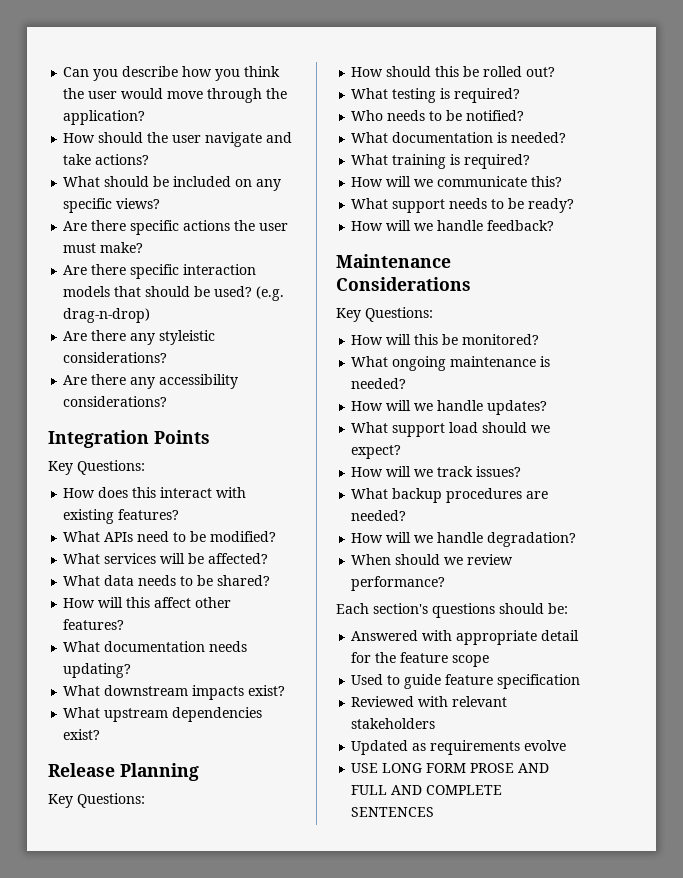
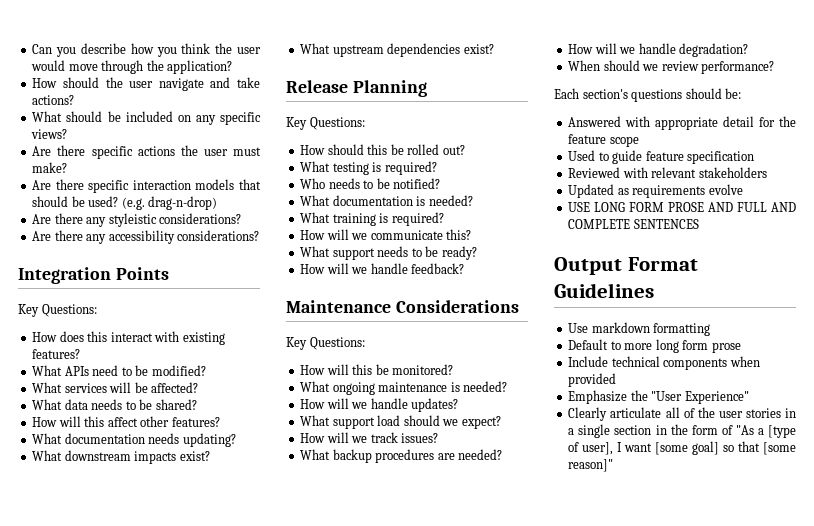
+ Output Format Guidelines
+ Use markdown formatting
+ Default to more long form prose
+ Include technical components when provided
+ Emphasize the "User Experience"
+ Clearly articulate all of the user stories in a single section in the form of "As a [type of user], I want [some goal] so that [some reason]"

